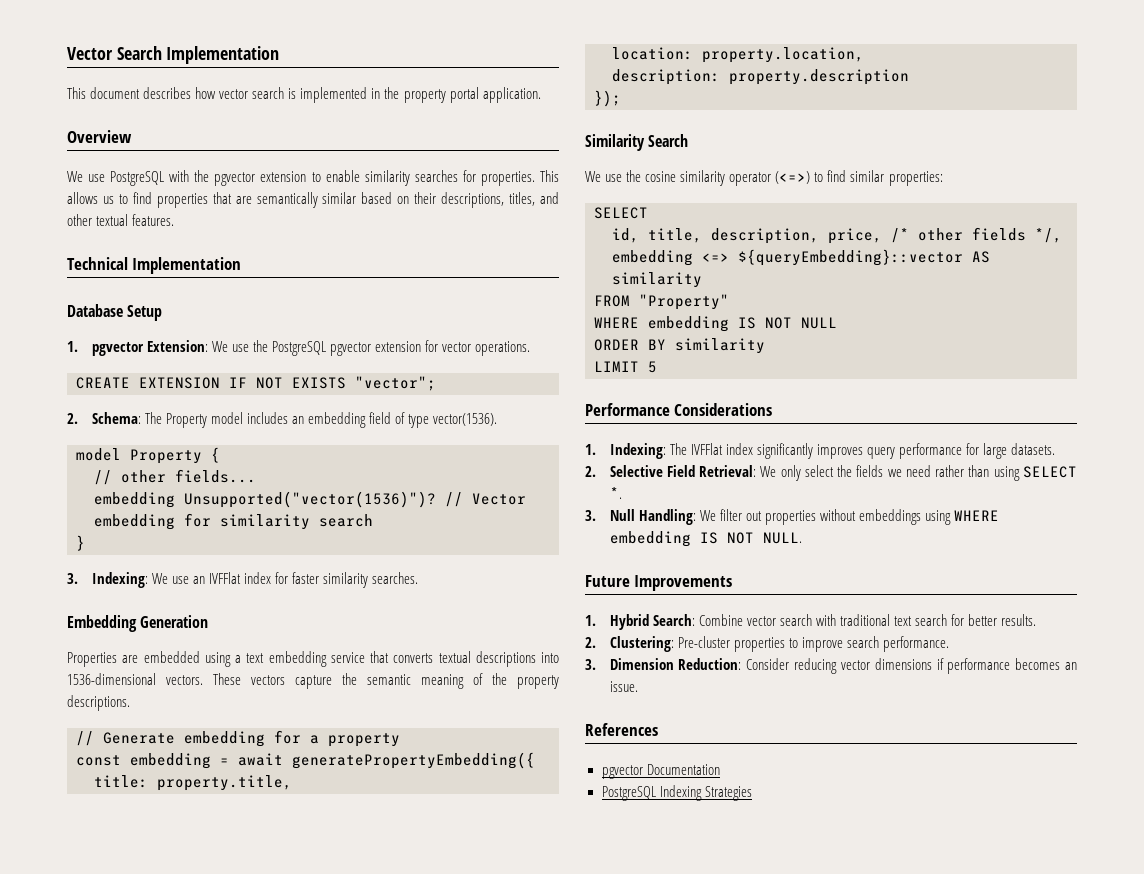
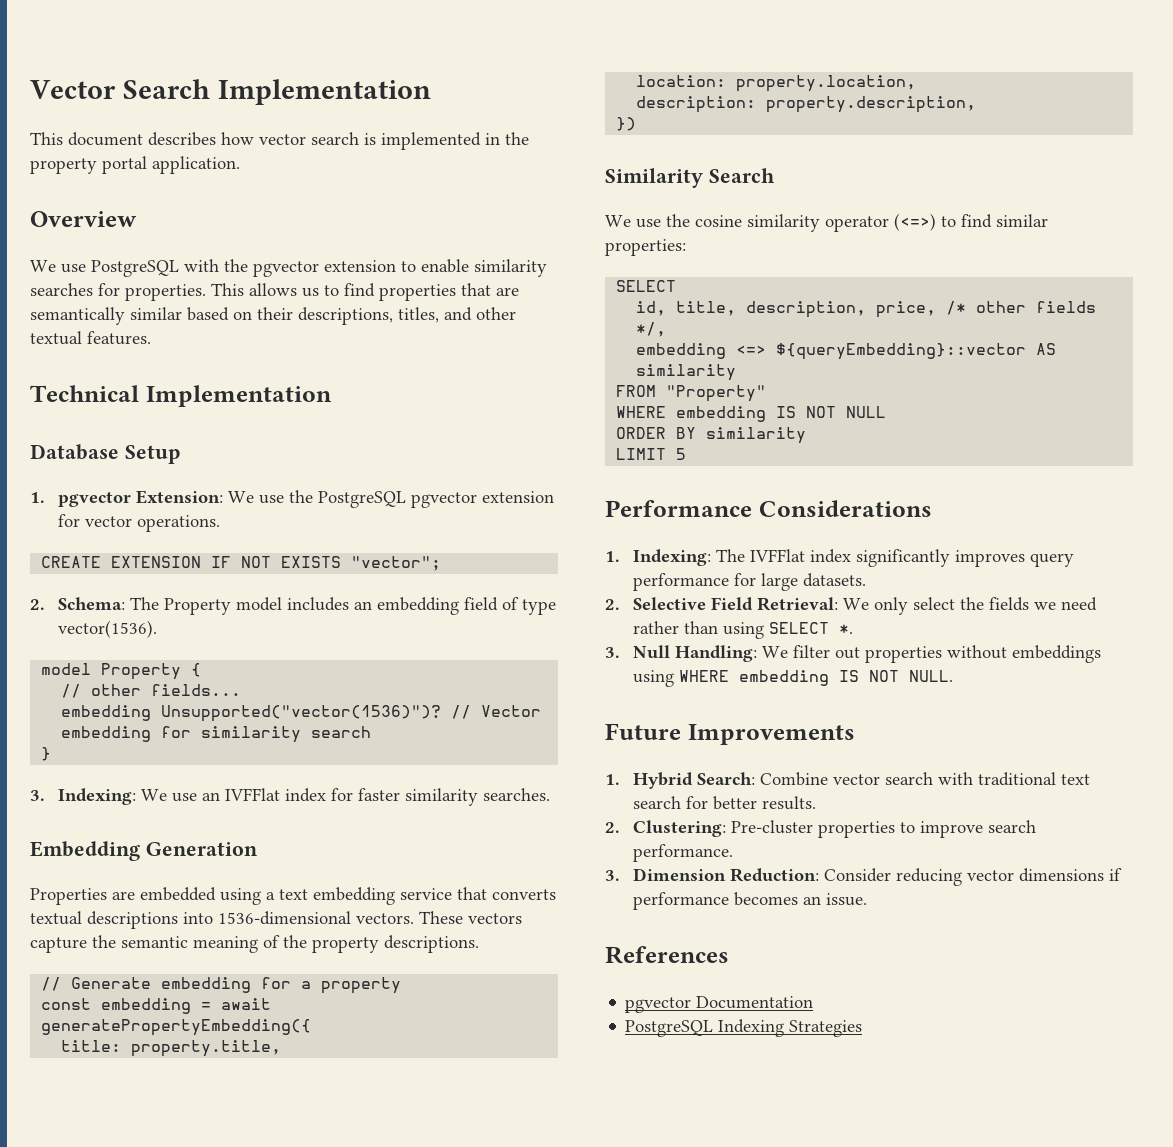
- description: property.description
- });
+ description: property.description,
+ })

